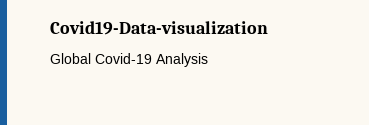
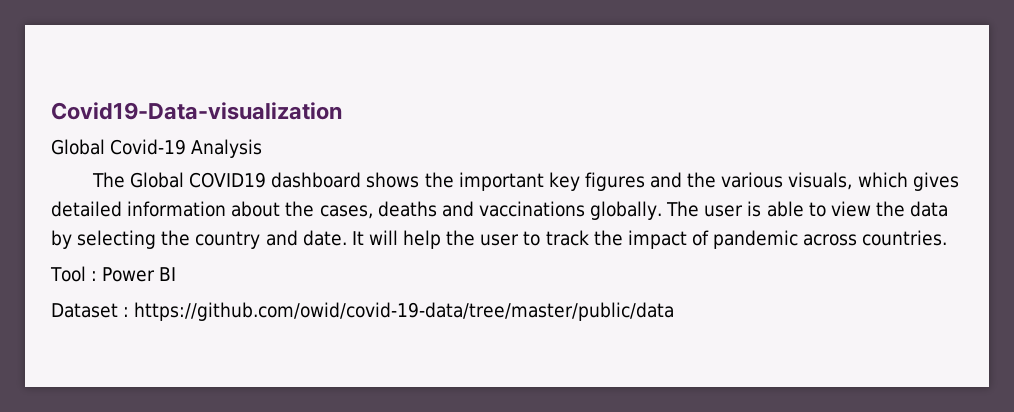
+ The Global COVID19 dashboard shows the important key figures and the various visuals, which gives detailed information about the cases, deaths and vaccinations globally. The user is able to view the data by selecting the country and date. It will help the user to track the impact of pandemic across countries.
+ Tool : Power BI
+ Dataset : https://github.com/owid/covid-19-data/tree/master/public/data

